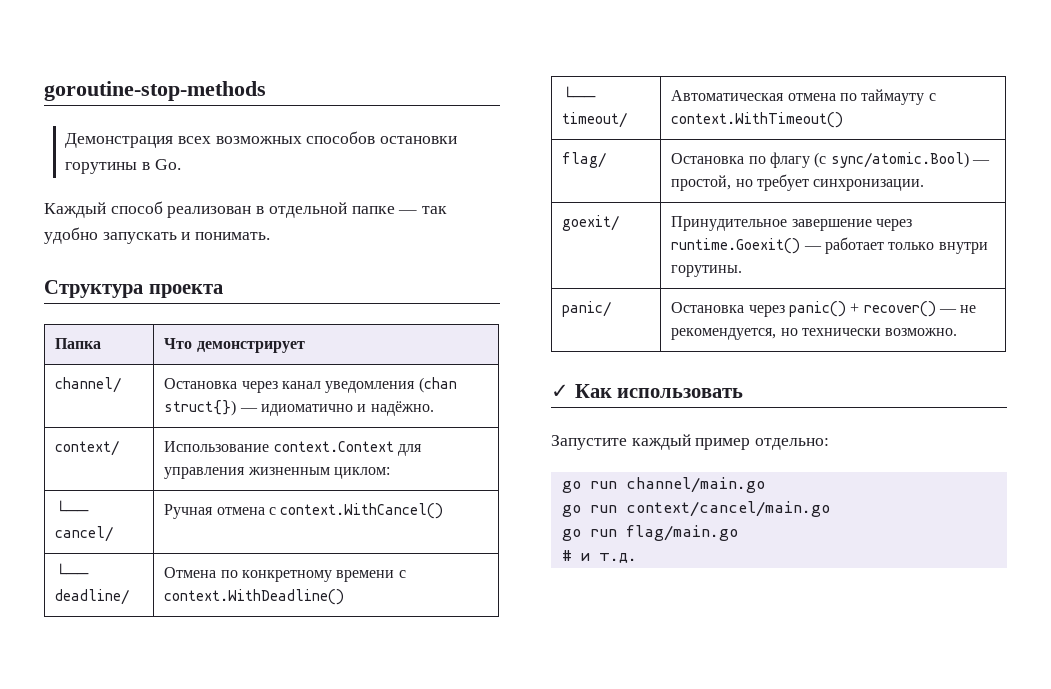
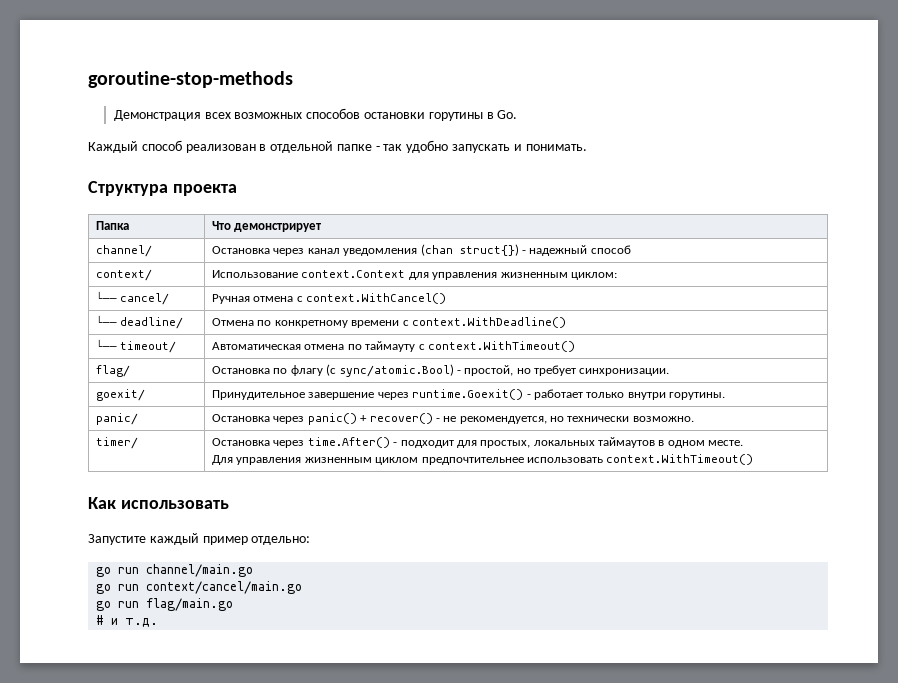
- Каждый способ реализован в отдельной папке — так удобно запускать и понимать.
+ Каждый способ реализован в отдельной папке - так удобно запускать и понимать.
- channel/ | Остановка через канал уведомления (chan struct{}) — идиоматично и надёжно.
+ channel/ | Остановка через канал уведомления (chan struct{}) - надежный способ
- flag/ | Остановка по флагу (с sync/atomic.Bool) — простой, но требует синхронизации.
+ flag/ | Остановка по флагу (с sync/atomic.Bool) - простой, но требует синхронизации.
- goexit/ | Принудительное завершение через runtime.Goexit() — работает только внутри горутины.
+ goexit/ | Принудительное завершение через runtime.Goexit() - работает только внутри горутины.
- panic/ | Остановка через panic() + recover() — не рекомендуется, но технически возможно.
+ panic/ | Остановка через panic() + recover() - не рекомендуется, но технически возможно.
- ✓ Как использовать
+ timer/ | Остановка через time.After() - подходит для простых, локальных таймаутов в одном месте.
+ Для управления жизненным циклом предпочтительнее использовать context.WithTimeout()
+ Как использовать

